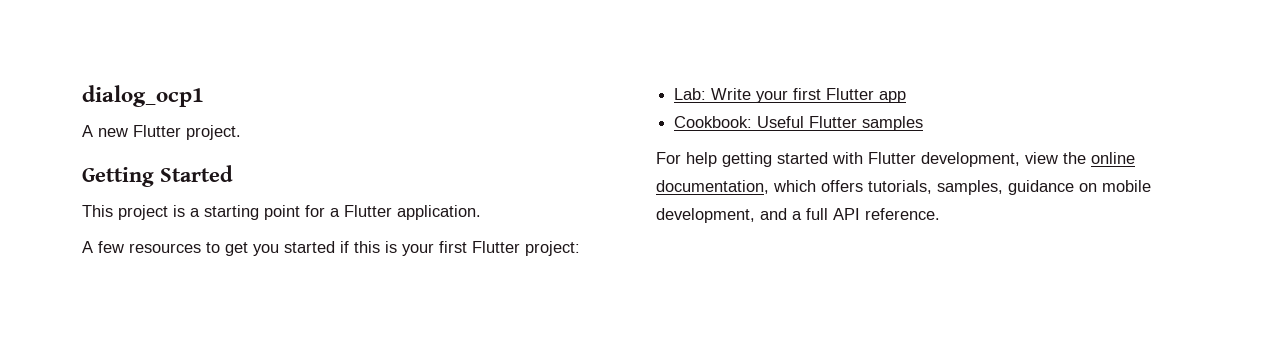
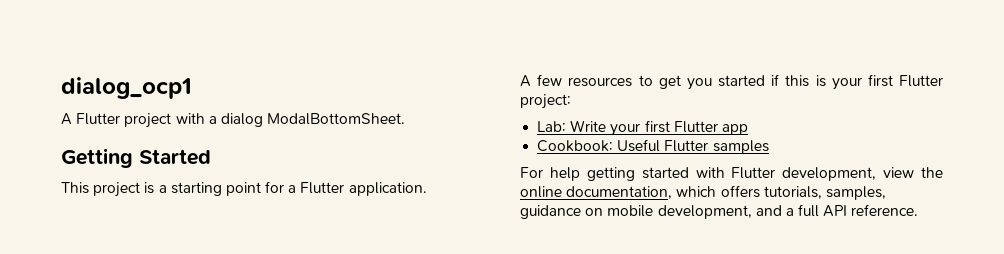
- A new Flutter project.
+ A Flutter project with a dialog ModalBottomSheet.

